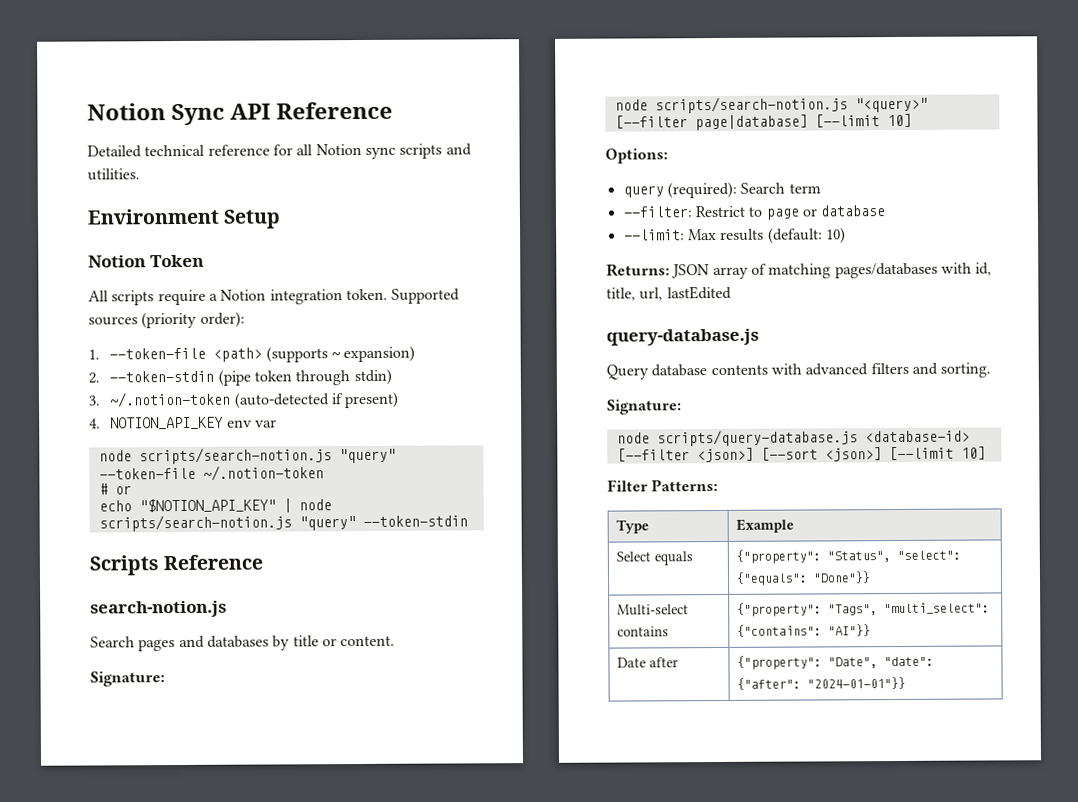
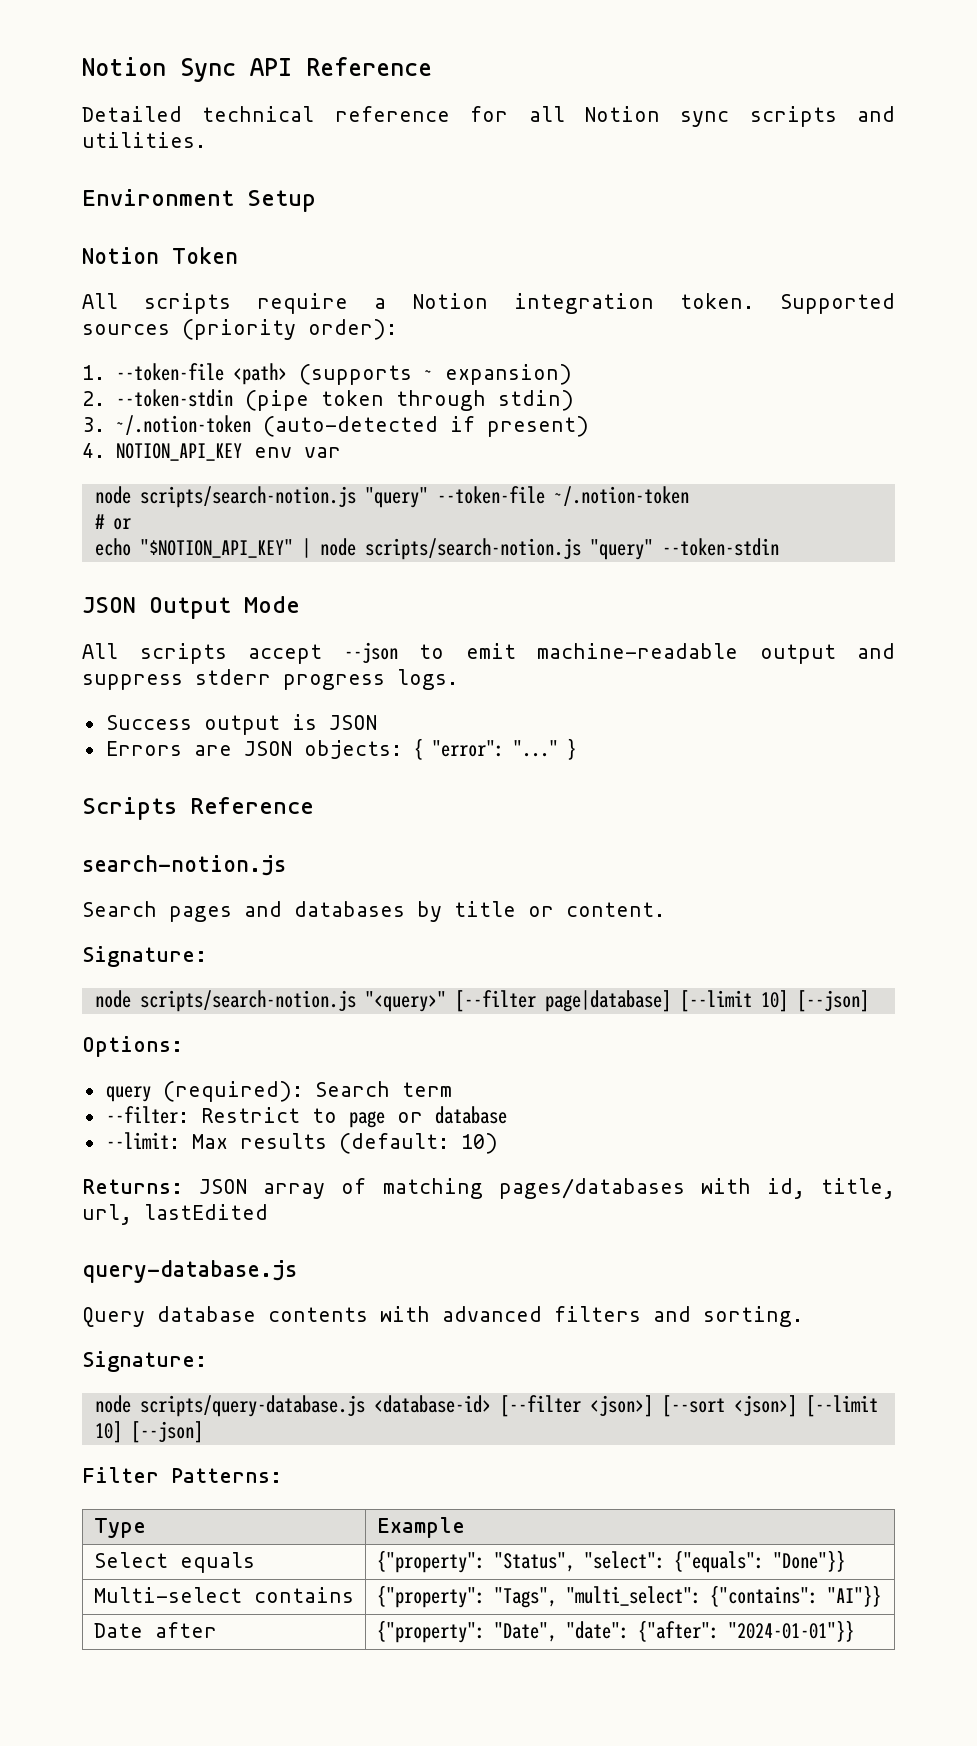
+ JSON Output Mode
+ All scripts accept --json to emit machine-readable output and suppress stderr progress logs.
+ Success output is JSON
+ Errors are JSON objects: { "error": "..." }
- node scripts/search-notion.js "<query>" [--filter page|database] [--limit 10]
+ node scripts/search-notion.js "<query>" [--filter page|database] [--limit 10] [--json]
- node scripts/query-database.js <database-id> [--filter <json>] [--sort <json>] [--limit 10]
+ node scripts/query-database.js <database-id> [--filter <json>] [--sort <json>] [--limit 10] [--json]

